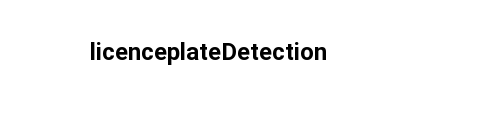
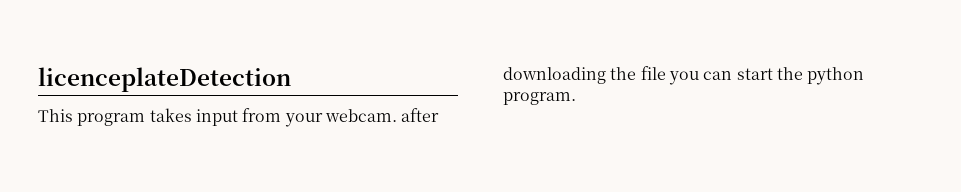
+ This program takes input from your webcam. after downloading the file you can start the python program.

